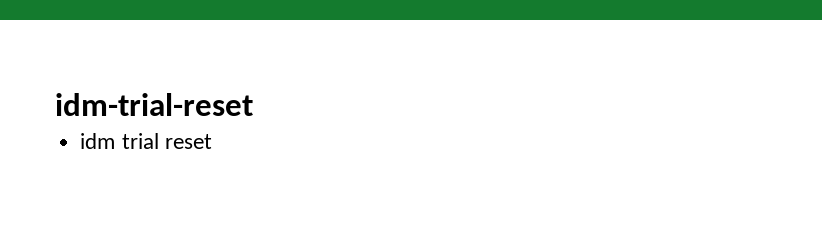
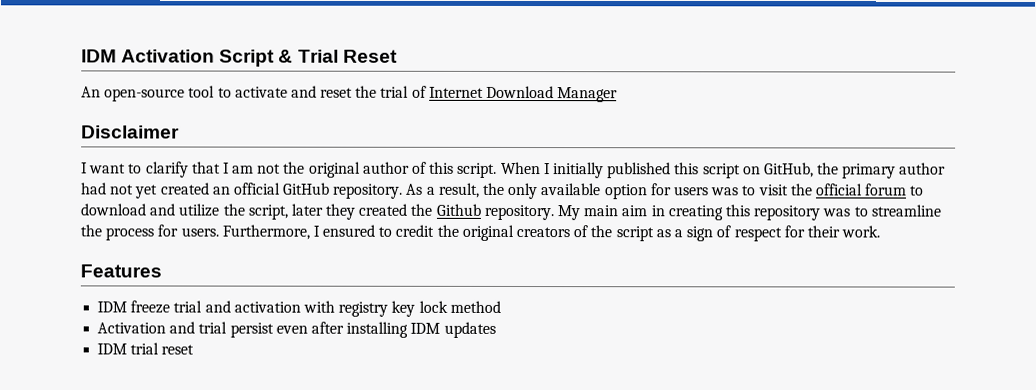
- idm-trial-reset
- idm trial reset
+ IDM Activation Script & Trial Reset
+ An open-source tool to activate and reset the trial of Internet Download Manager
+ Disclaimer
+ I want to clarify that I am not the original author of this script. When I initially published this script on GitHub, the primary author had not yet created an official GitHub repository. As a result, the only available option for users was to visit the official forum to download and utilize the script, later they created the Github repository. My main aim in creating this repository was to streamline the process for users. Furthermore, I ensured to credit the original creators of the script as a sign of respect for their work.
+ Features
+ IDM freeze trial and activation with registry key lock method
+ Activation and trial persist even after installing IDM updates
+ IDM trial reset

